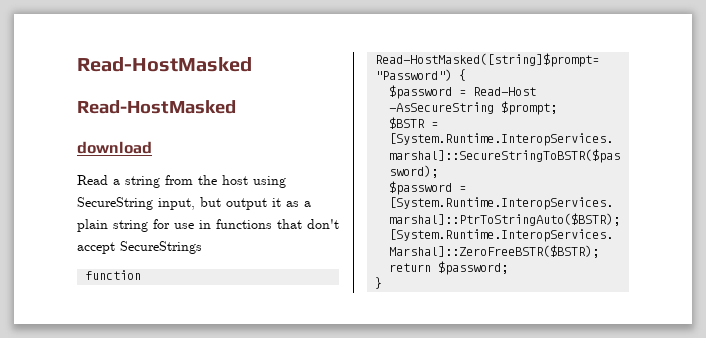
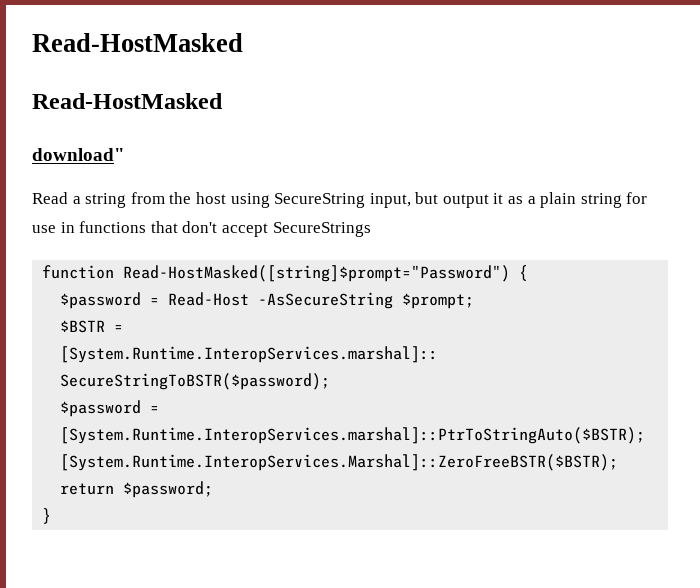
- download
+ download"

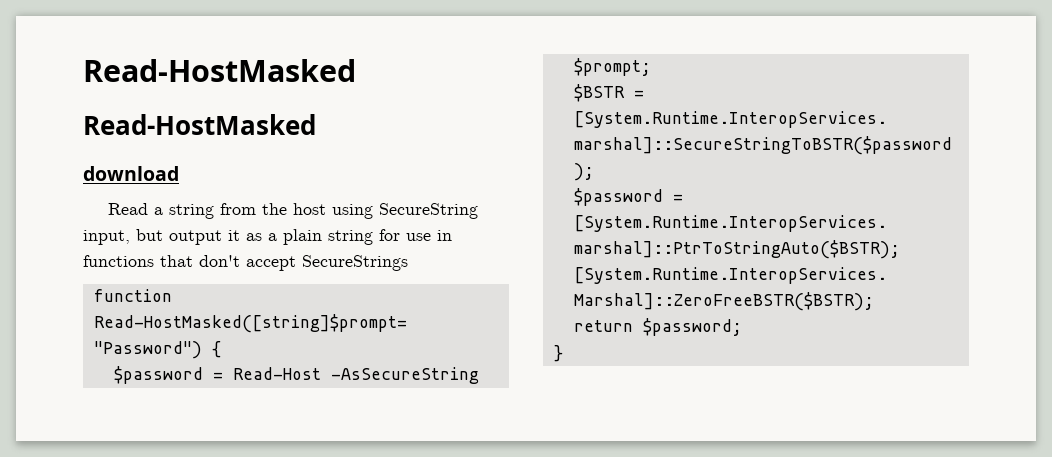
- download"
+ download

